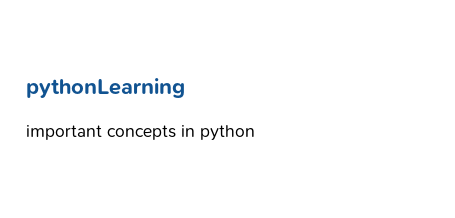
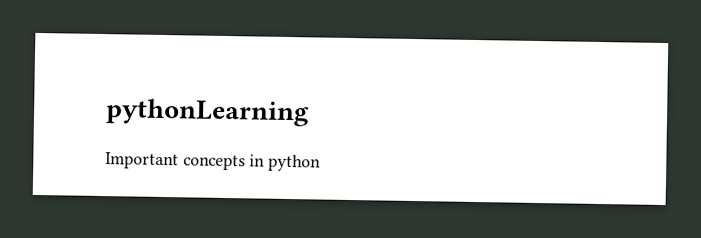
- important concepts in python
+ Important concepts in python

